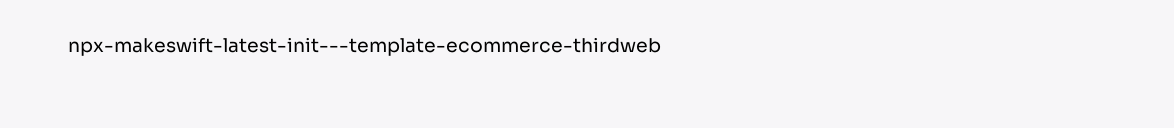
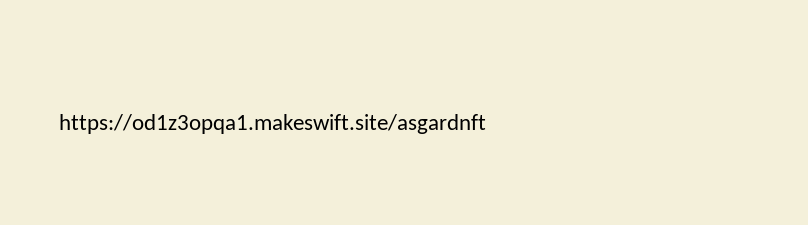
- npx-makeswift-latest-init---template-ecommerce-thirdweb
+ https://od1z3opqa1.makeswift.site/asgardnft

